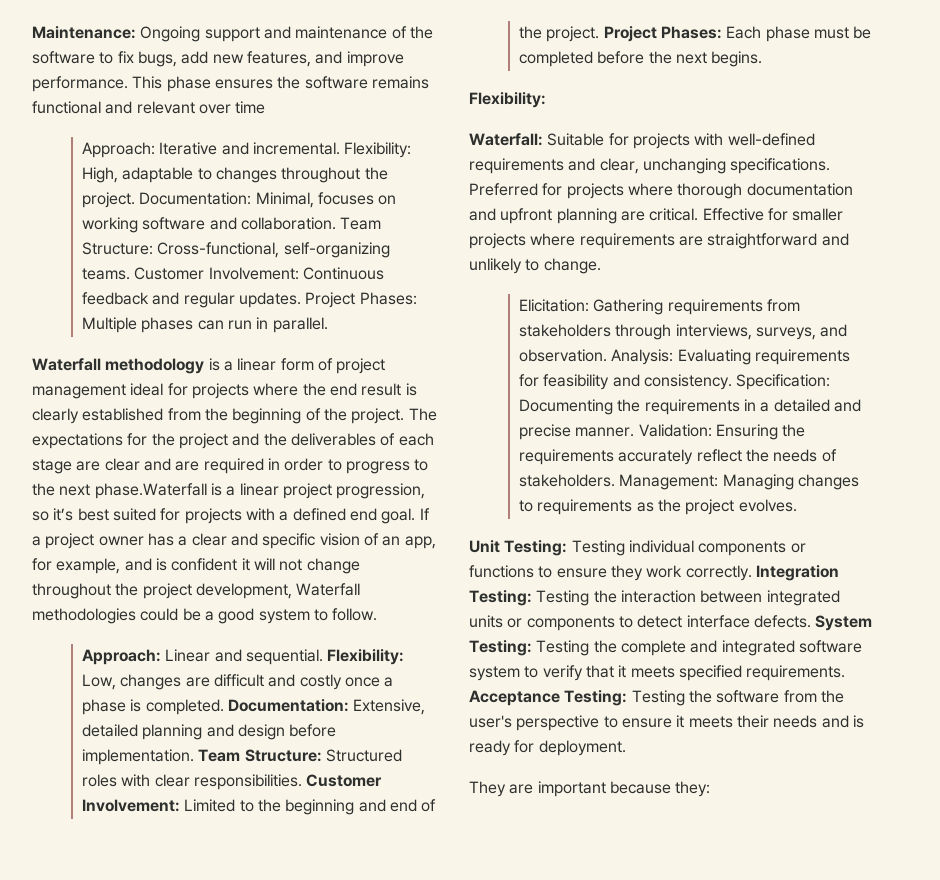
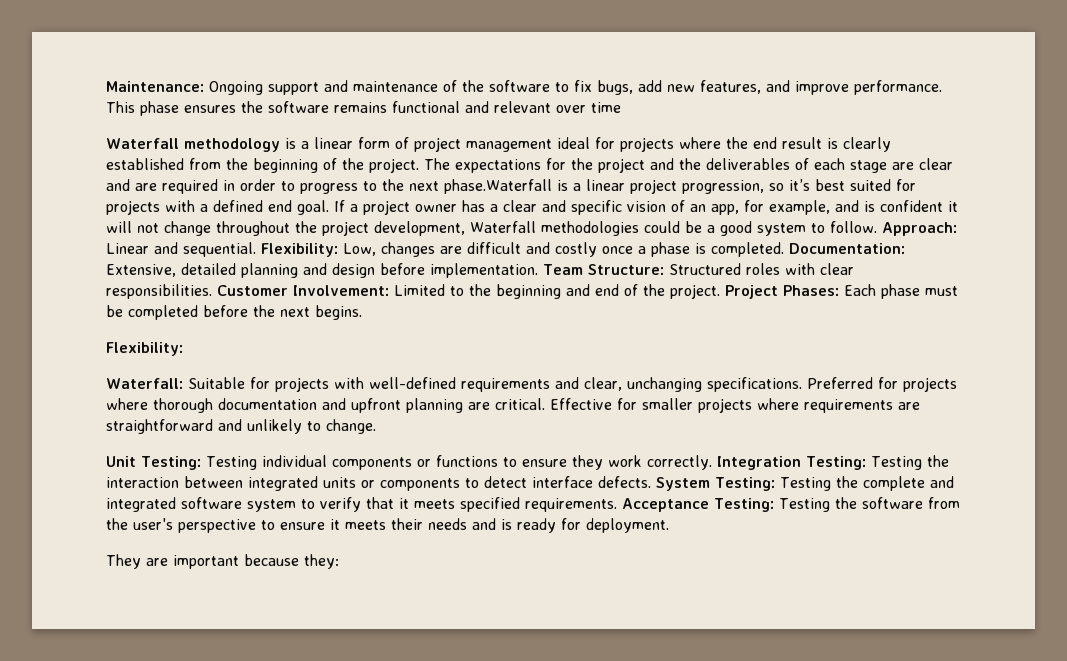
- Approach: Iterative and incremental. Flexibility: High, adaptable to changes throughout the project. Documentation: Minimal, focuses on working software and collaboration. Team Structure: Cross-functional, self-organizing teams. Customer Involvement: Continuous feedback and regular updates. Project Phases: Multiple phases can run in parallel.
- If a project owner has a clear and specific vision of an app, for example, and is confident it will not change throughout the project development, Waterfall methodologies could be a good system to follow.
- Approach: Linear and sequential.
+ If a project owner has a clear and specific vision of an app, for example, and is confident it will not change throughout the project development, Waterfall methodologies could be a good system to follow. Approach: Linear and sequential.
- Elicitation: Gathering requirements from stakeholders through interviews, surveys, and observation. Analysis: Evaluating requirements for feasibility and consistency. Specification: Documenting the requirements in a detailed and precise manner. Validation: Ensuring the requirements accurately reflect the needs of stakeholders. Management: Managing changes to requirements as the project evolves.

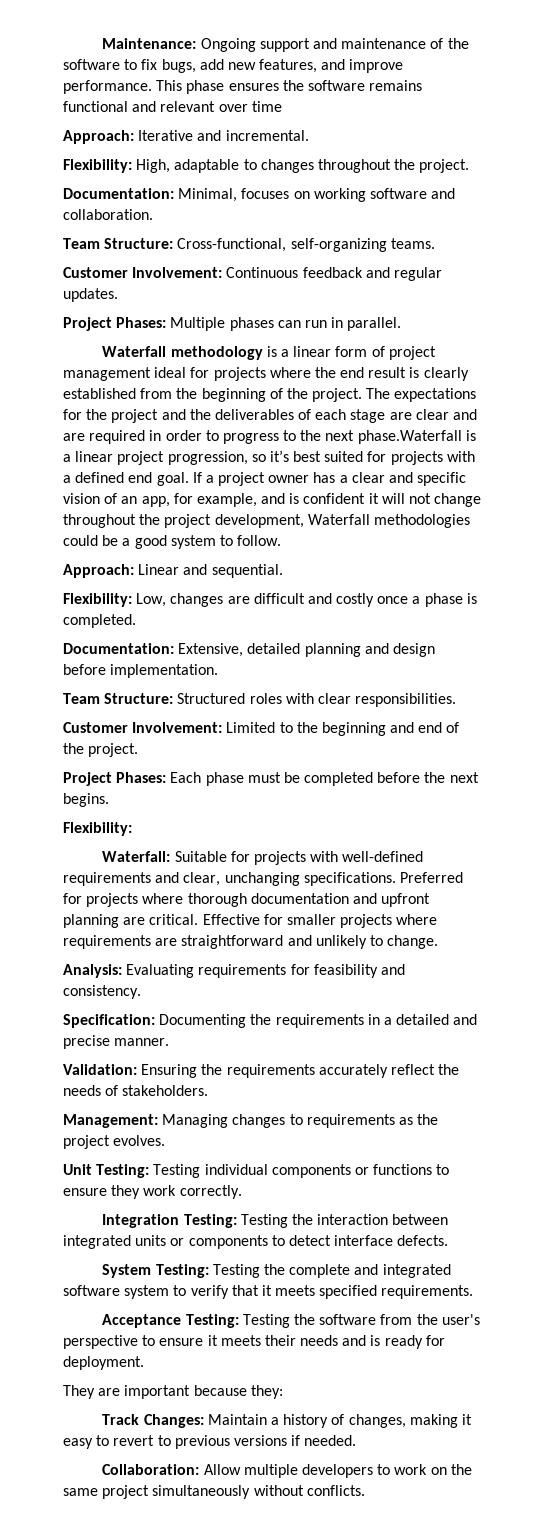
+ Approach: Iterative and incremental.
+ Flexibility: High, adaptable to changes throughout the project.
+ Documentation: Minimal, focuses on working software and collaboration.
+ Team Structure: Cross-functional, self-organizing teams.
+ Customer Involvement: Continuous feedback and regular updates.
+ Project Phases: Multiple phases can run in parallel.
- If a project owner has a clear and specific vision of an app, for example, and is confident it will not change throughout the project development, Waterfall methodologies could be a good system to follow. Approach:
+ If a project owner has a clear and specific vision of an app, for example, and is confident it will not change throughout the project development, Waterfall methodologies could be a good system to follow.
+ Approach:
- Linear and sequential. Flexibility:
+ Linear and sequential.
+ Flexibility:
- Low, changes are difficult and costly once a phase is completed. Documentation:
+ Low, changes are difficult and costly once a phase is completed.
+ Documentation:
- Extensive, detailed planning and design before implementation. Team Structure:
+ Extensive, detailed planning and design before implementation.
+ Team Structure:
- Structured roles with clear responsibilities. Customer Involvement:
+ Structured roles with clear responsibilities.
+ Customer Involvement:
- Limited to the beginning and end of the project. Project Phases:
+ Limited to the beginning and end of the project.
+ Project Phases:
+ Analysis: Evaluating requirements for feasibility and consistency.
+ Specification: Documenting the requirements in a detailed and precise manner.
+ Validation: Ensuring the requirements accurately reflect the needs of stakeholders.
+ Management: Managing changes to requirements as the project evolves.
- Testing individual components or functions to ensure they work correctly. Integration Testing:
+ Testing individual components or functions to ensure they work correctly.
+ Integration Testing:
- Testing the interaction between integrated units or components to detect interface defects. System Testing:
+ Testing the interaction between integrated units or components to detect interface defects.
+ System Testing:
- Testing the complete and integrated software system to verify that it meets specified requirements. Acceptance Testing:
+ Testing the complete and integrated software system to verify that it meets specified requirements.
+ Acceptance Testing:
+ Track Changes: Maintain a history of changes, making it easy to revert to previous versions if needed.
+ Collaboration: Allow multiple developers to work on the same project simultaneously without conflicts.

